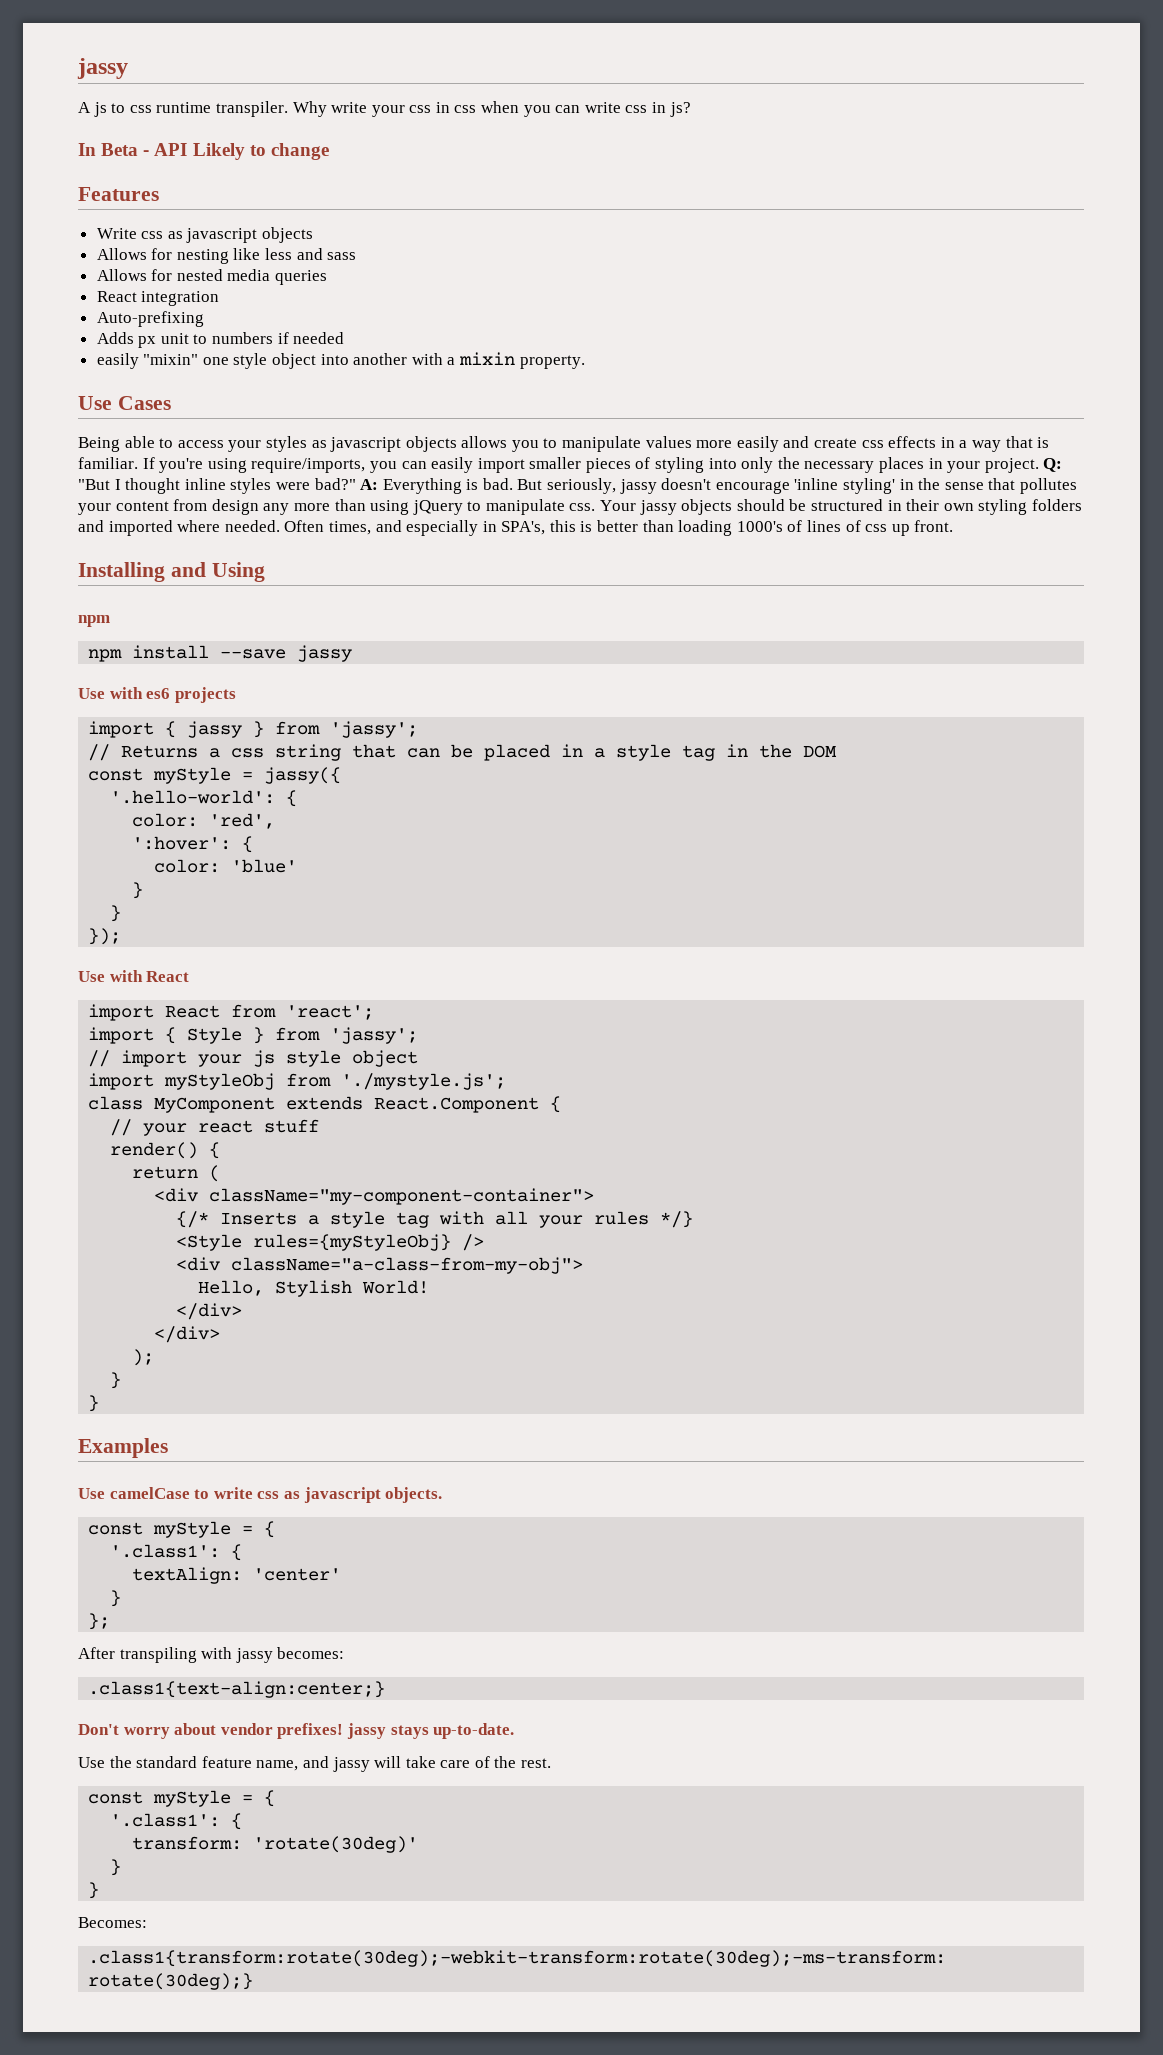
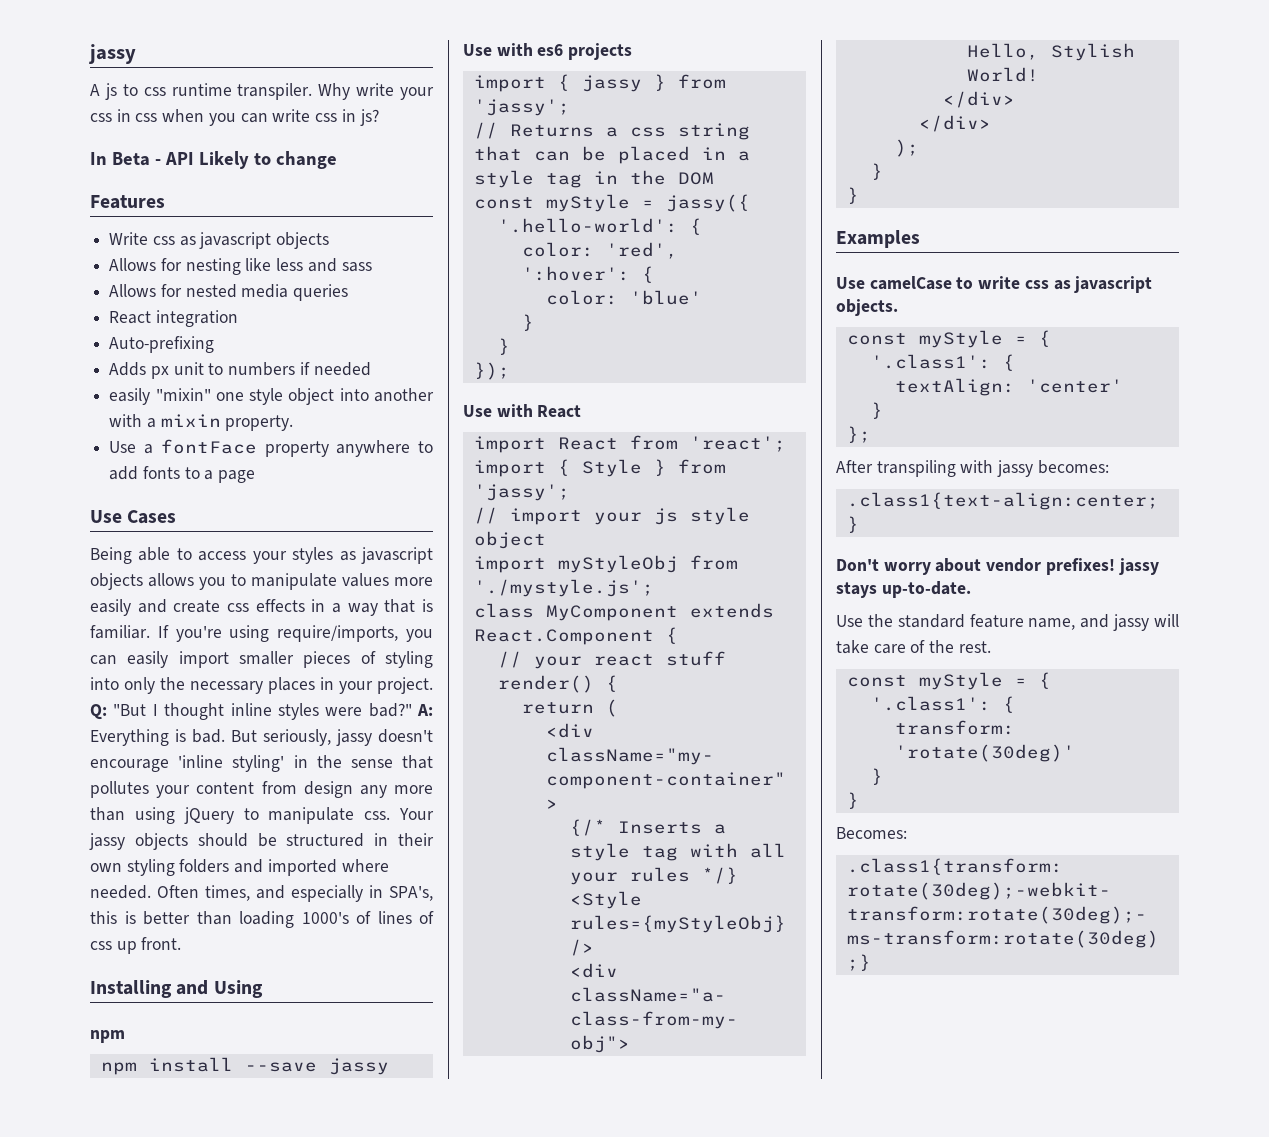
+ Use a fontFace property anywhere to add fonts to a page

